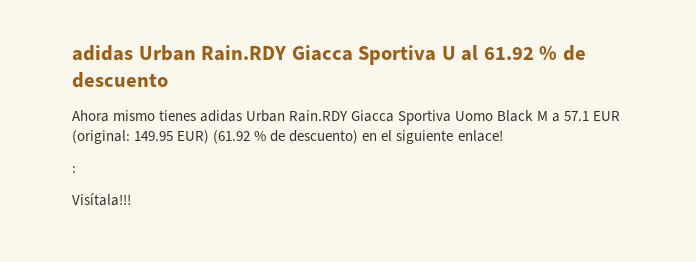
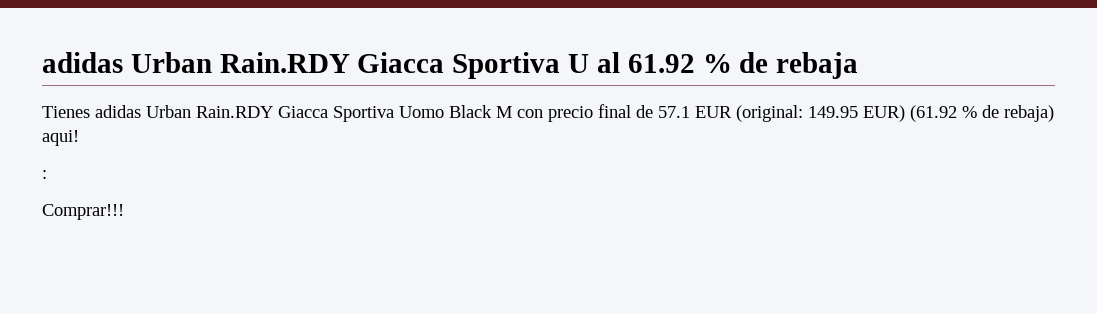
- adidas Urban Rain.RDY Giacca Sportiva U al 61.92 % de descuento
- Ahora mismo tienes adidas Urban Rain.RDY Giacca Sportiva Uomo Black M a 57.1 EUR (original: 149.95 EUR) (61.92 % de descuento) en el siguiente enlace!
+ adidas Urban Rain.RDY Giacca Sportiva U al 61.92 % de rebaja
+ Tienes adidas Urban Rain.RDY Giacca Sportiva Uomo Black M con precio final de 57.1 EUR (original: 149.95 EUR) (61.92 % de rebaja) aqui!
- Visítala!!!
+ Comprar!!!

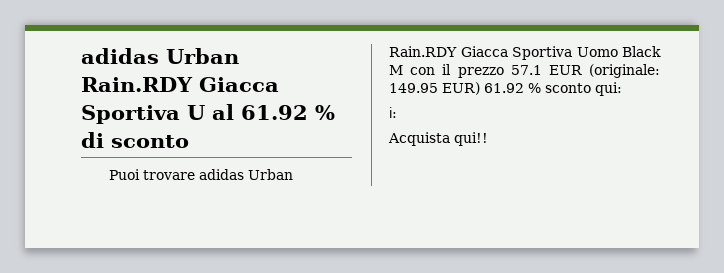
- adidas Urban Rain.RDY Giacca Sportiva U al 61.92 % de rebaja
- Tienes adidas Urban Rain.RDY Giacca Sportiva Uomo Black M con precio final de 57.1 EUR (original: 149.95 EUR) (61.92 % de rebaja) aqui!
- :
- Comprar!!!
+ adidas Urban Rain.RDY Giacca Sportiva U al 61.92 % di sconto
+ Puoi trovare adidas Urban Rain.RDY Giacca Sportiva Uomo Black M con il prezzo 57.1 EUR (originale: 149.95 EUR) 61.92 % sconto qui:
+ ℹ:
+ Acquista qui!!

